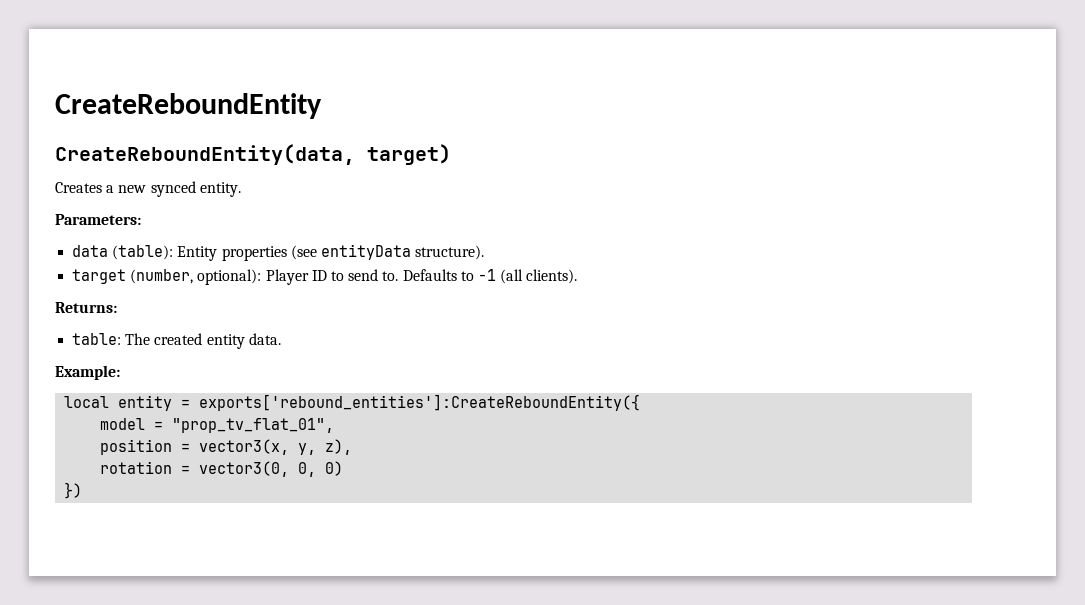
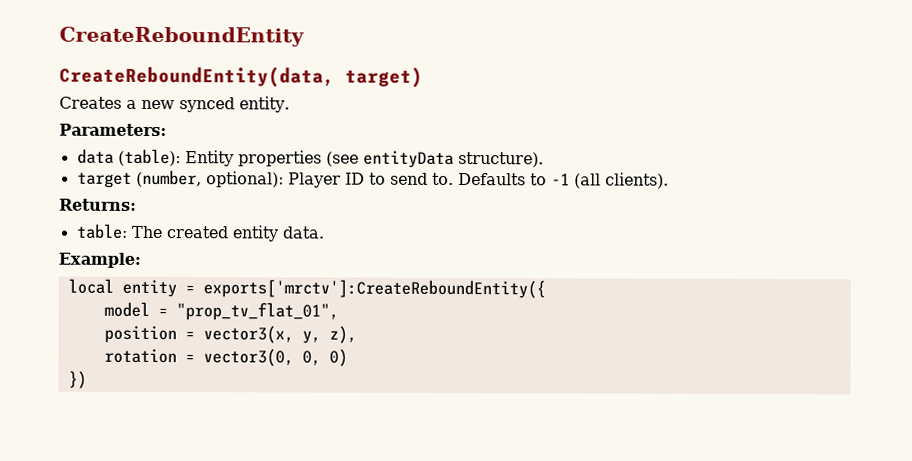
- local entity = exports['rebound_entities']:CreateReboundEntity({
+ local entity = exports['mrctv']:CreateReboundEntity({

